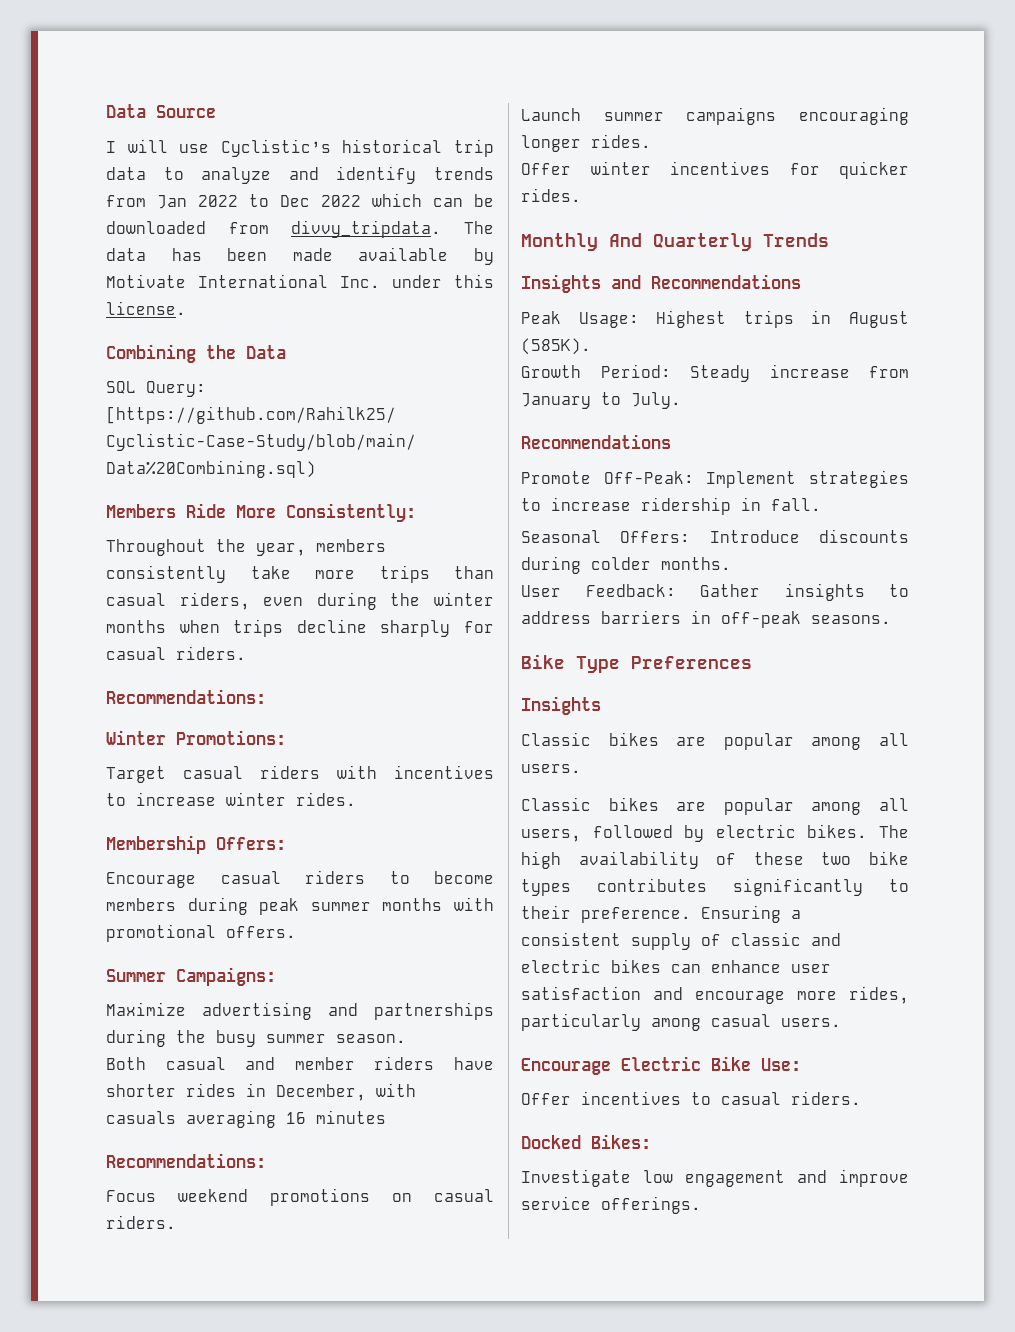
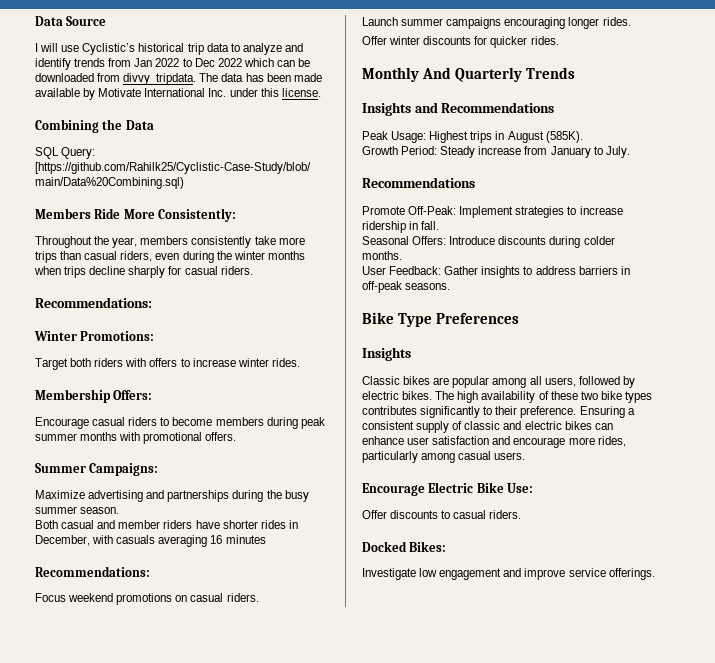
- Target casual riders with incentives to increase winter rides.
+ Target both riders with offers to increase winter rides.
- Offer winter incentives for quicker rides.
+ Offer winter discounts for quicker rides.
- Classic bikes are popular among all users.
- Offer incentives to casual riders.
+ Offer discounts to casual riders.

